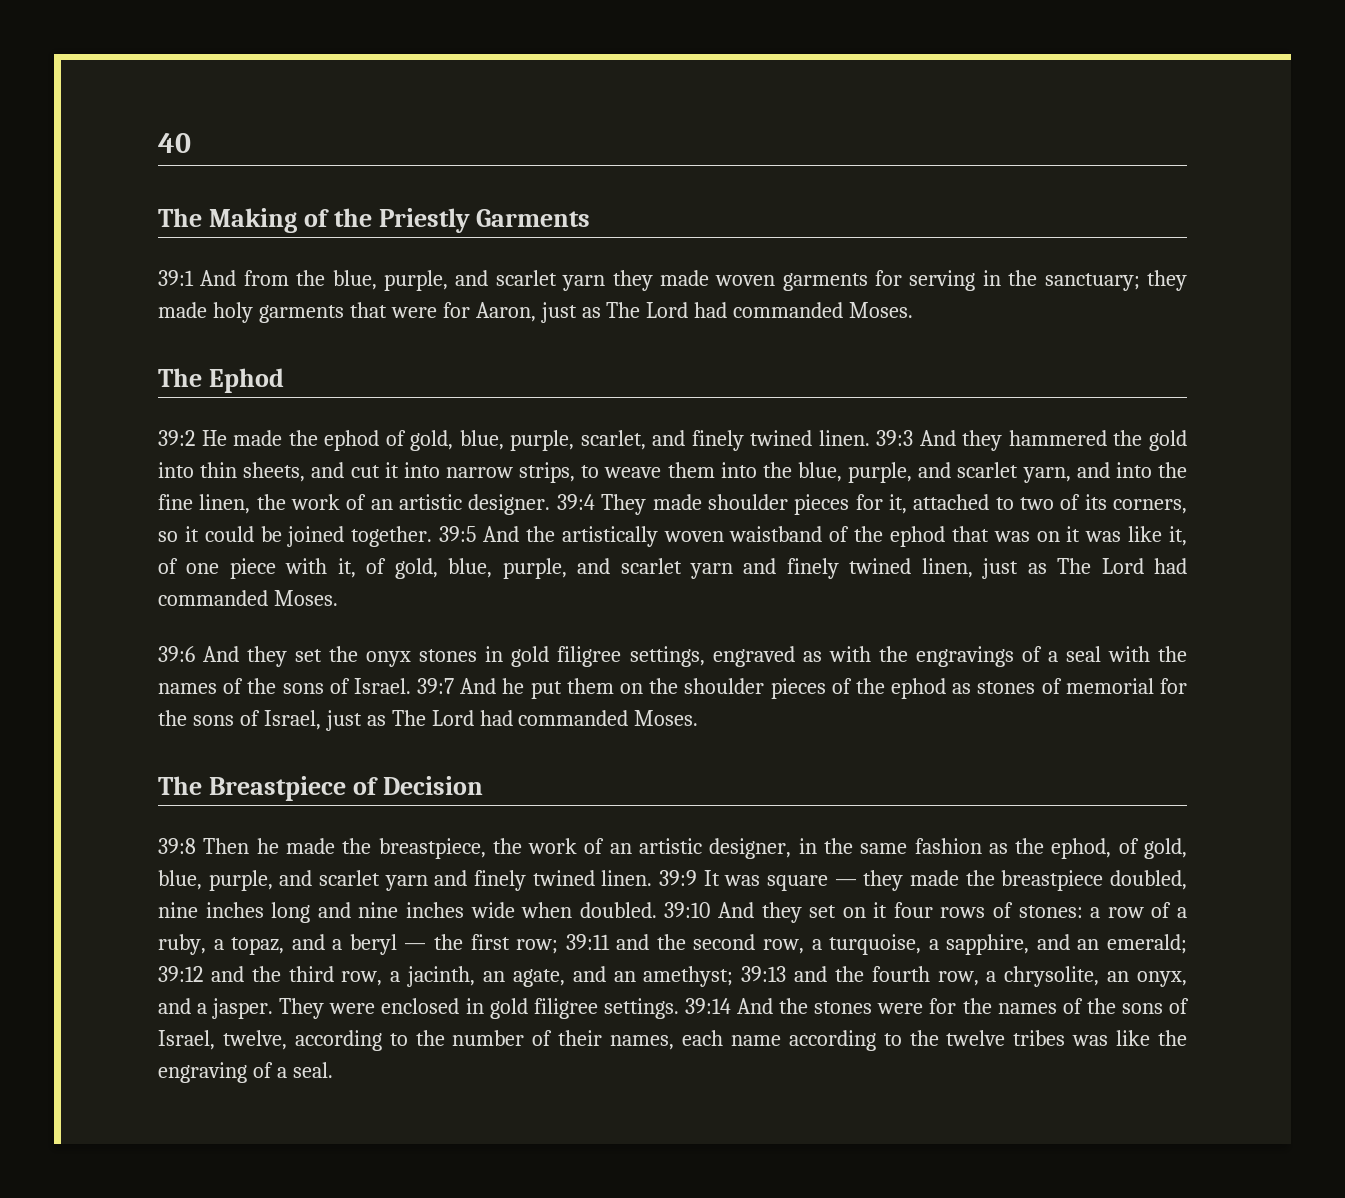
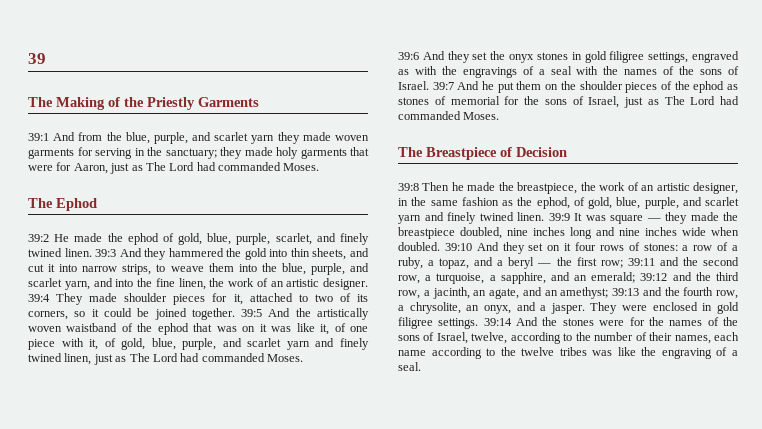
- 40
+ 39

